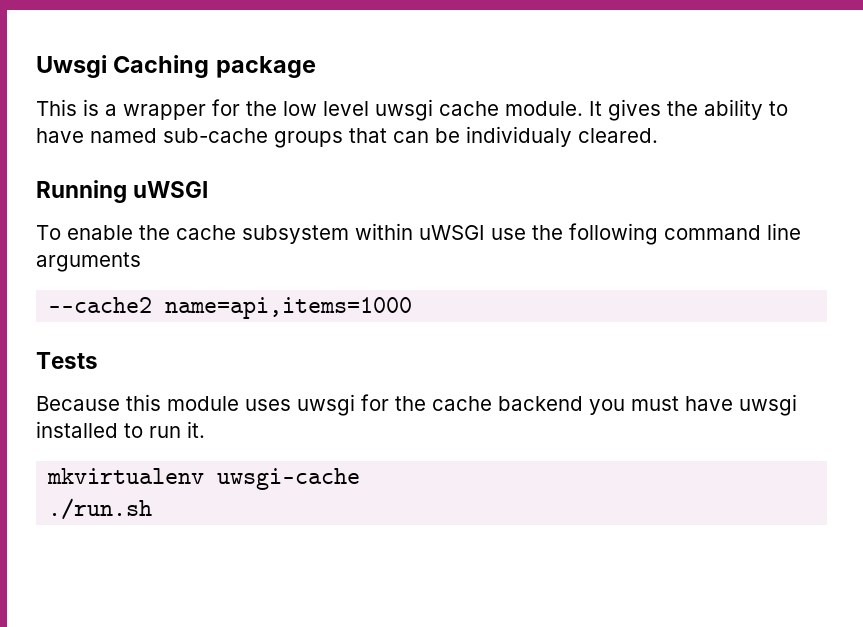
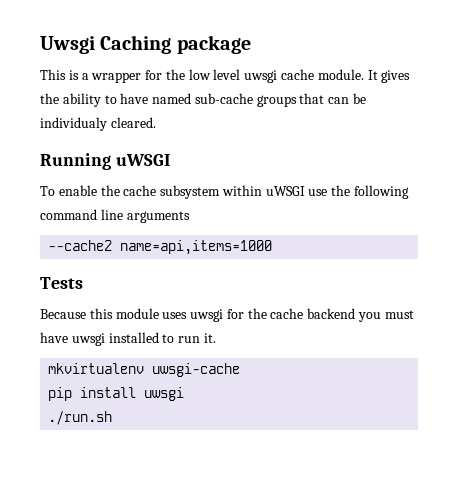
+ pip install uwsgi

